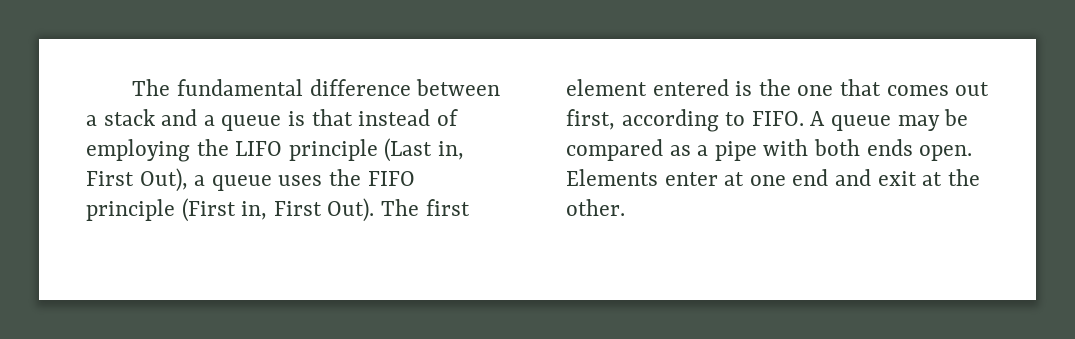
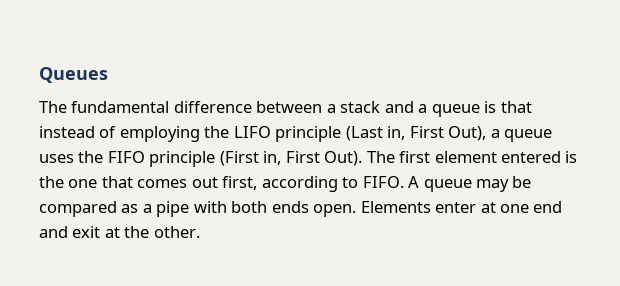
+ Queues

